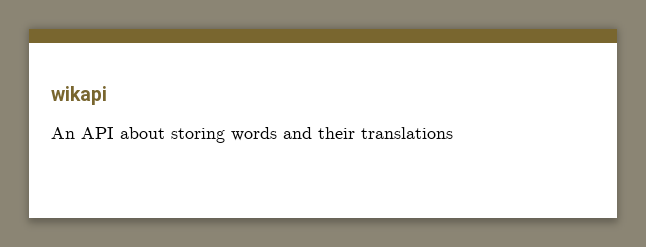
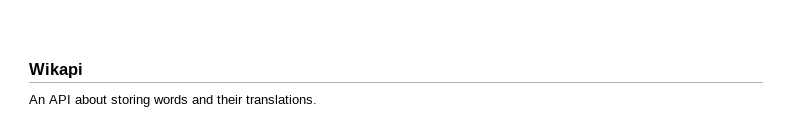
- wikapi
+ Wikapi
- An API about storing words and their translations
+ An API about storing words and their translations.

